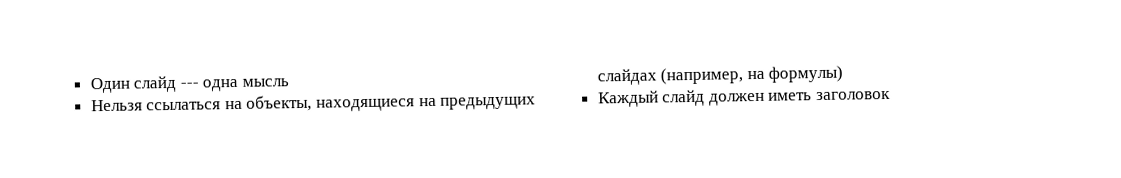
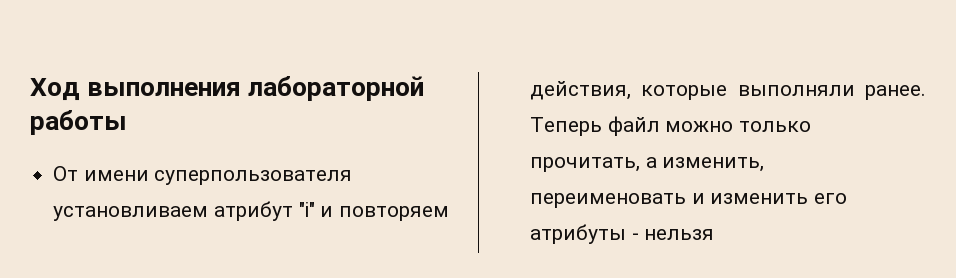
- Один слайд --- одна мысль
- Нельзя ссылаться на объекты, находящиеся на предыдущих слайдах (например, на формулы)
- Каждый слайд должен иметь заголовок
+ Ход выполнения лабораторной работы
+ От имени суперпользователя установливаем атрибут "i" и повторяем действия, которые выполняли ранее. Теперь файл можно только прочитать, а изменить, переименовать и изменить его атрибуты - нельзя

